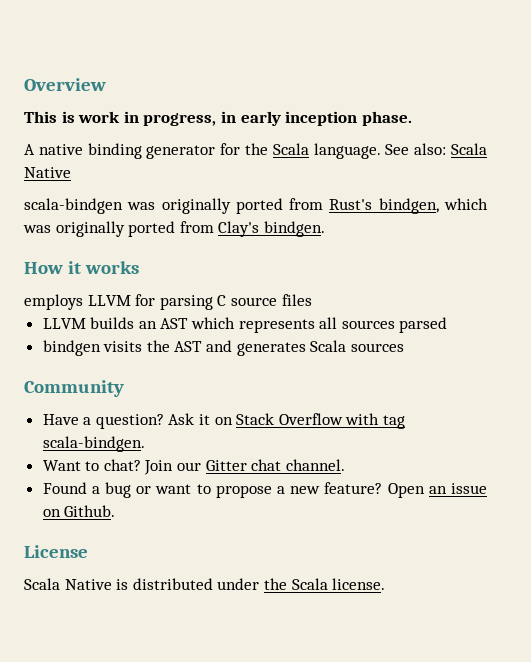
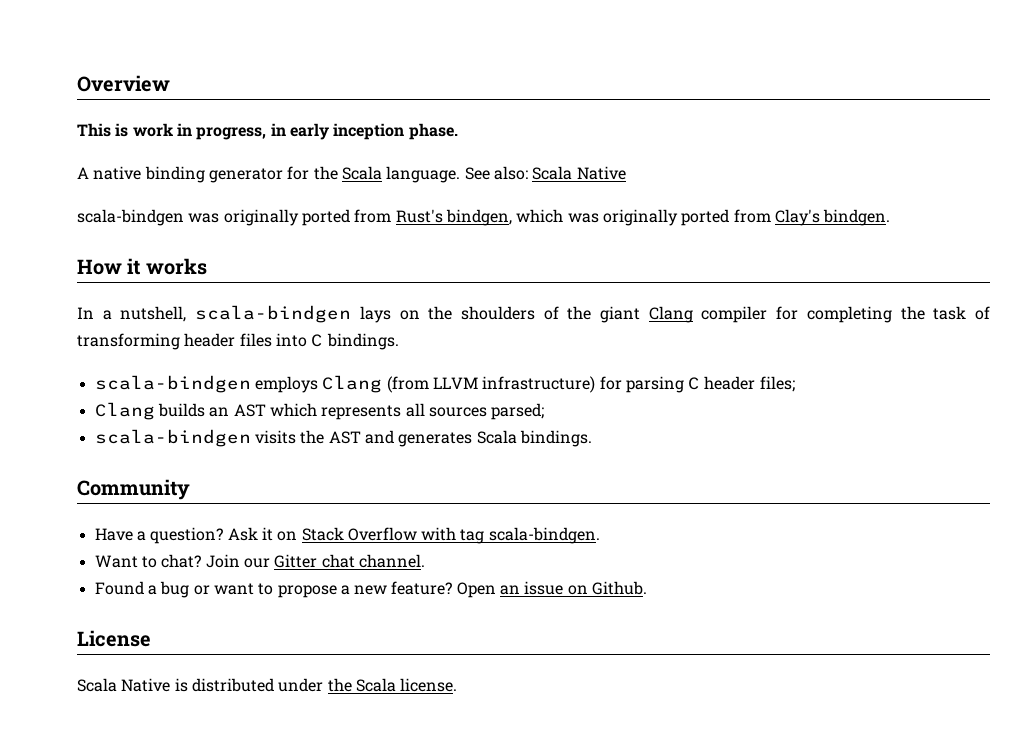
- employs LLVM for parsing C source files
- LLVM builds an AST which represents all sources parsed
- bindgen visits the AST and generates Scala sources
+ In a nutshell, scala-bindgen lays on the shoulders of the giant Clang compiler for completing the task of transforming header files into C bindings.
+ scala-bindgen employs Clang (from LLVM infrastructure) for parsing C header files;
+ Clang builds an AST which represents all sources parsed;
+ scala-bindgen visits the AST and generates Scala bindings.

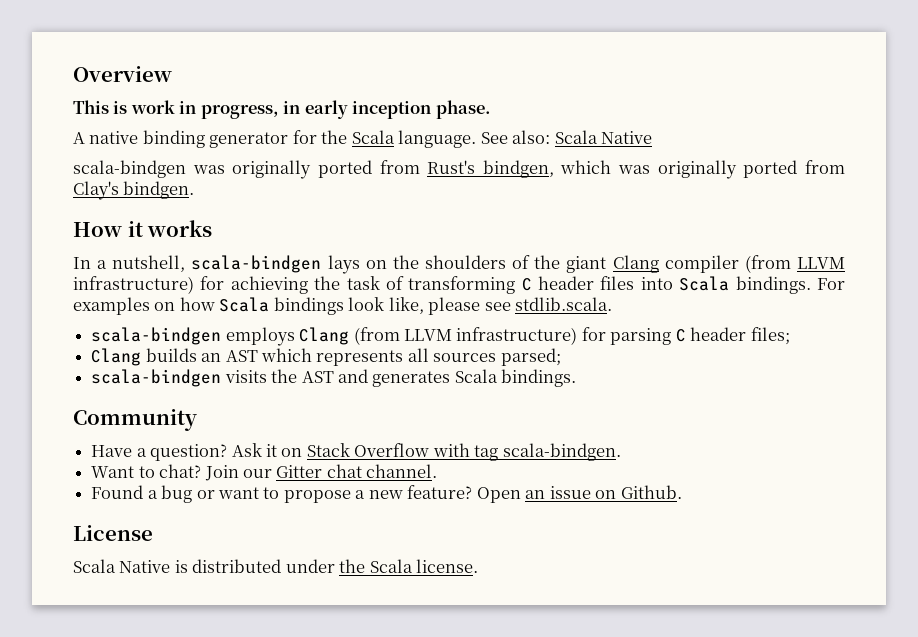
- In a nutshell, scala-bindgen lays on the shoulders of the giant Clang compiler for completing the task of transforming header files into C bindings.
+ In a nutshell, scala-bindgen lays on the shoulders of the giant Clang compiler (from LLVM infrastructure) for achieving the task of transforming C header files into Scala bindings. For examples on how Scala bindings look like, please see stdlib.scala.

